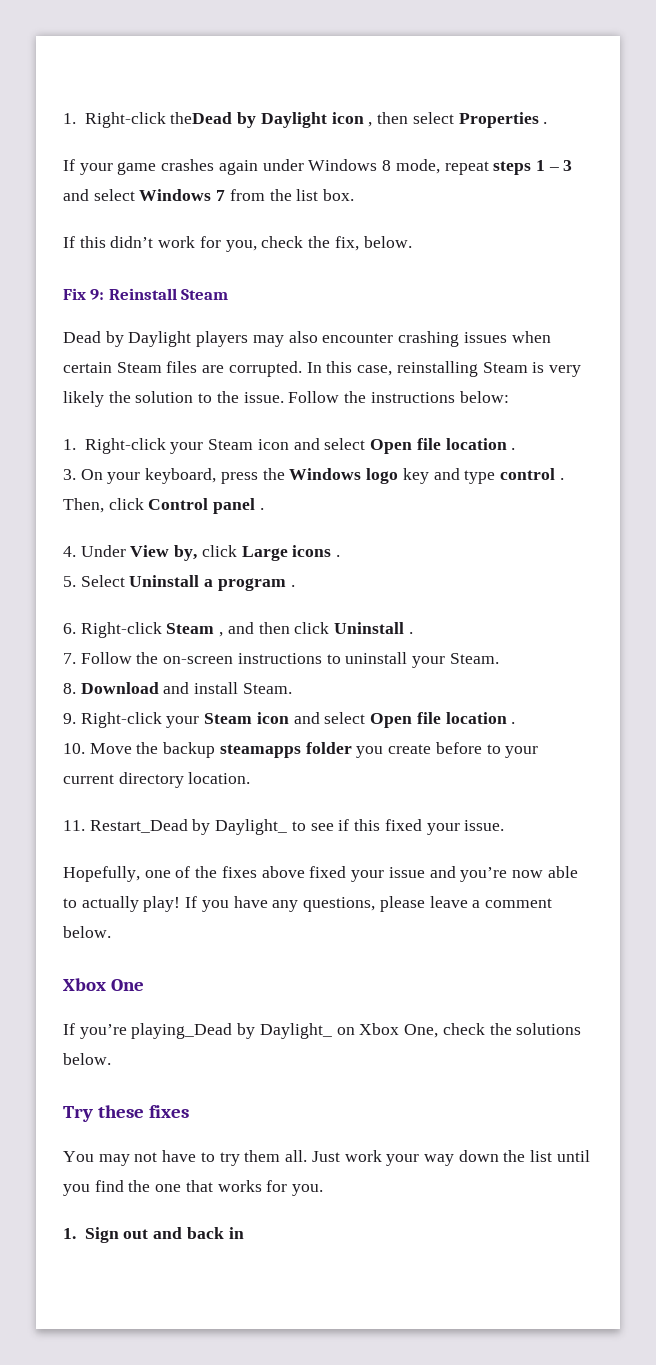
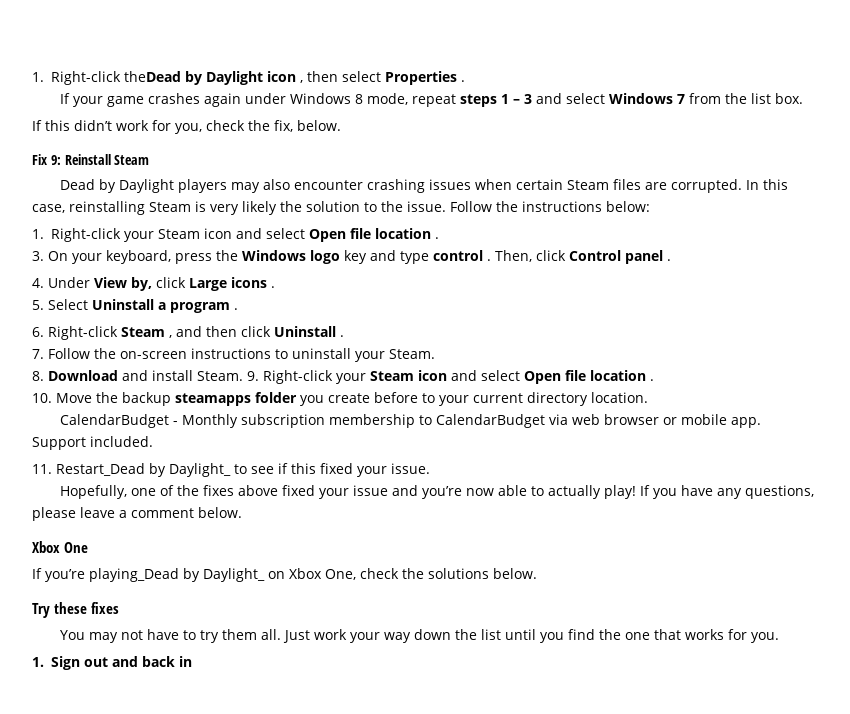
- 8. Download and install Steam.
- 9. Right-click your Steam icon and select Open file location .
+ 8. Download and install Steam. 9. Right-click your Steam icon and select Open file location .
+ CalendarBudget - Monthly subscription membership to CalendarBudget via web browser or mobile app. Support included.

